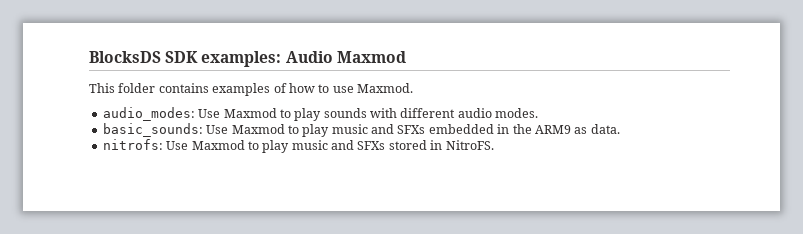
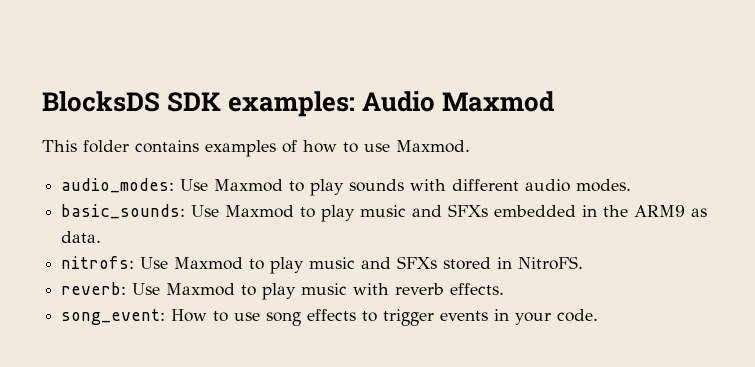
+ reverb: Use Maxmod to play music with reverb effects.
+ song_event: How to use song effects to trigger events in your code.

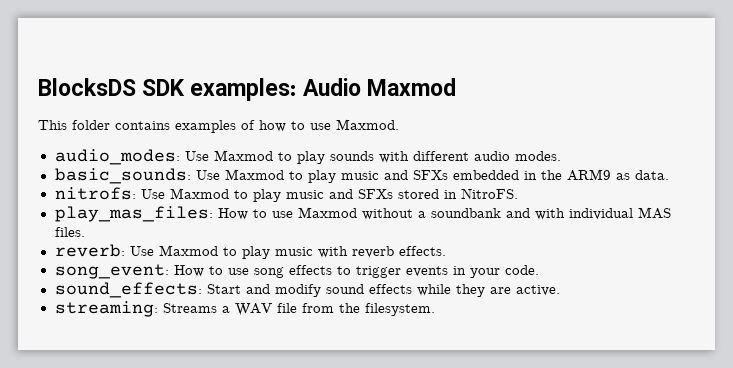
+ play_mas_files: How to use Maxmod without a soundbank and with individual MAS files.
+ sound_effects: Start and modify sound effects while they are active.
+ streaming: Streams a WAV file from the filesystem.

